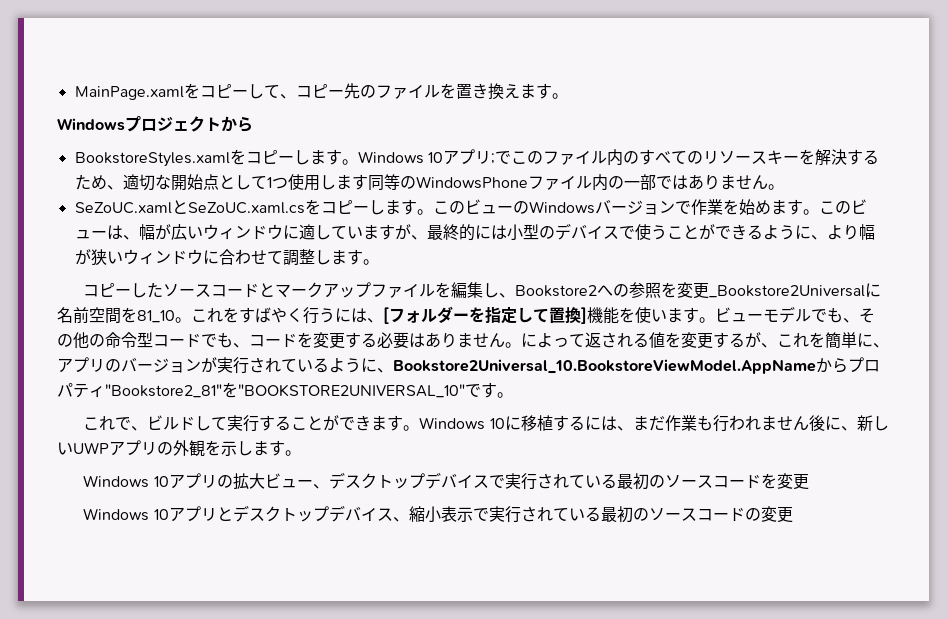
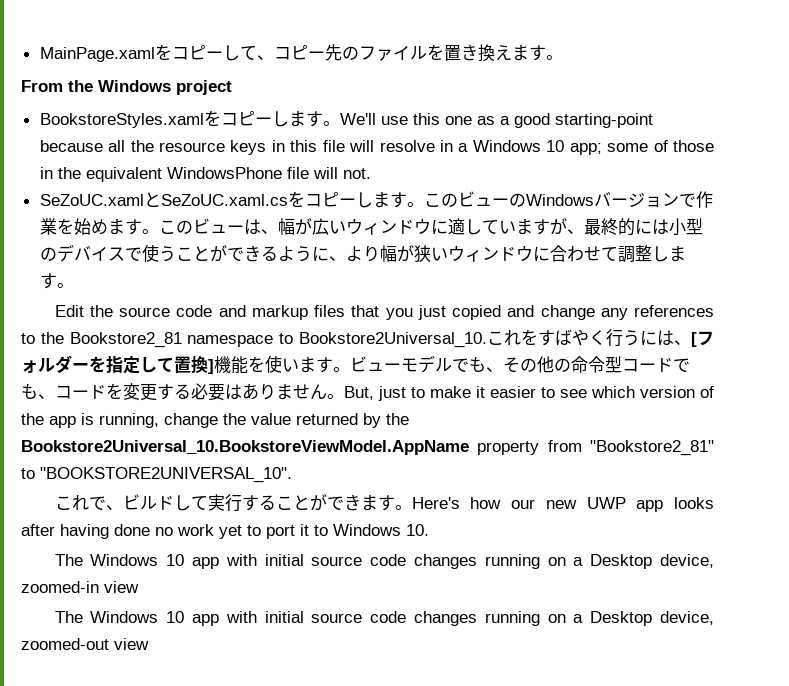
- Windowsプロジェクトから
+ From the Windows project
- Windows 10アプリ;でこのファイル内のすべてのリソースキーを解決するため、適切な開始点として1つ使用します同等のWindowsPhoneファイル内の一部ではありません。
+ We'll use this one as a good starting-point because all the resource keys in this file will resolve in a Windows 10 app; some of those in the equivalent WindowsPhone file will not.
- コピーしたソースコードとマークアップファイルを編集し、Bookstore2への参照を変更_Bookstore2Universalに名前空間を81_10。
+ Edit the source code and markup files that you just copied and change any references to the Bookstore2_81 namespace to Bookstore2Universal_10.
- によって返される値を変更するが、これを簡単に、アプリのバージョンが実行されているように、Bookstore2Universal_10.BookstoreViewModel.AppNameからプロパティ"Bookstore2_81"を"BOOKSTORE2UNIVERSAL_10"です。
+ But, just to make it easier to see which version of the app is running, change the value returned by the Bookstore2Universal_10.BookstoreViewModel.AppName property from "Bookstore2_81" to "BOOKSTORE2UNIVERSAL_10".
- Windows 10に移植するには、まだ作業も行われません後に、新しいUWPアプリの外観を示します。
- Windows 10アプリの拡大ビュー、デスクトップデバイスで実行されている最初のソースコードを変更
- Windows 10アプリとデスクトップデバイス、縮小表示で実行されている最初のソースコードの変更
+ Here's how our new UWP app looks after having done no work yet to port it to Windows 10.
+ The Windows 10 app with initial source code changes running on a Desktop device, zoomed-in view
+ The Windows 10 app with initial source code changes running on a Desktop device, zoomed-out view

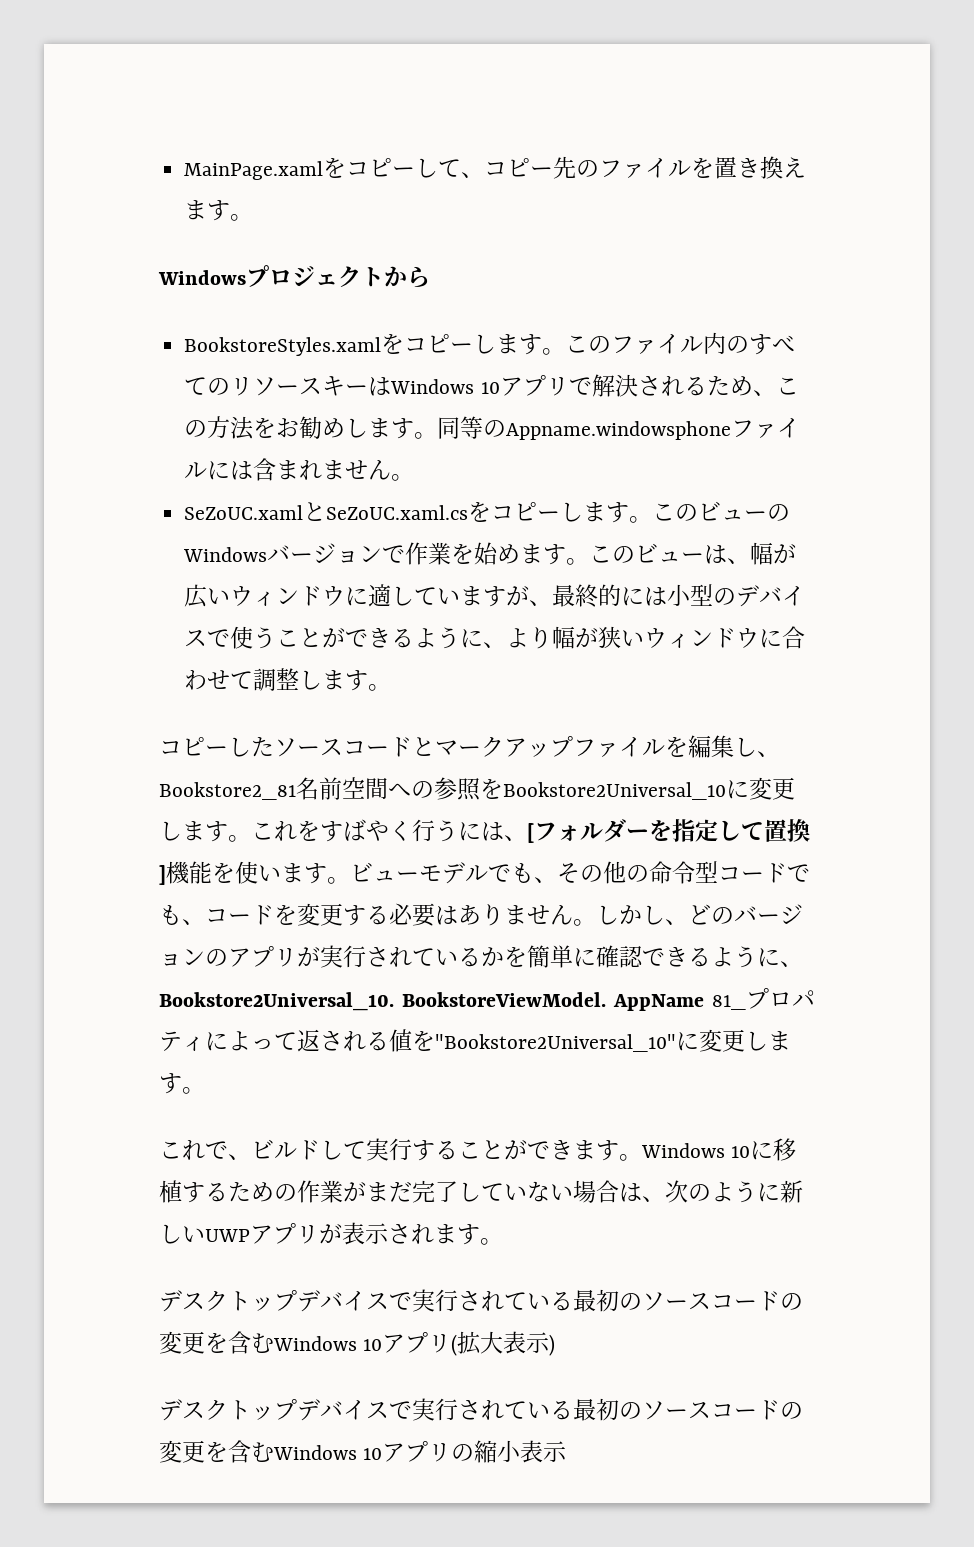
- From the Windows project
+ Windowsプロジェクトから
- We'll use this one as a good starting-point because all the resource keys in this file will resolve in a Windows 10 app; some of those in the equivalent WindowsPhone file will not.
+ このファイル内のすべてのリソースキーはWindows 10アプリで解決されるため、この方法をお勧めします。同等のAppname.windowsphoneファイルには含まれません。
- Edit the source code and markup files that you just copied and change any references to the Bookstore2_81 namespace to Bookstore2Universal_10.
+ コピーしたソースコードとマークアップファイルを編集し、Bookstore2_81名前空間への参照をBookstore2Universal_10に変更します。
- But, just to make it easier to see which version of the app is running, change the value returned by the Bookstore2Universal_10.BookstoreViewModel.AppName property from "Bookstore2_81" to "BOOKSTORE2UNIVERSAL_10".
+ しかし、どのバージョンのアプリが実行されているかを簡単に確認できるように、Bookstore2Universal_10. BookstoreViewModel. AppName 81_プロパティによって返される値を"Bookstore2Universal_10"に変更します。
- Here's how our new UWP app looks after having done no work yet to port it to Windows 10.
- The Windows 10 app with initial source code changes running on a Desktop device, zoomed-in view
- The Windows 10 app with initial source code changes running on a Desktop device, zoomed-out view
+ Windows 10に移植するための作業がまだ完了していない場合は、次のように新しいUWPアプリが表示されます。
+ デスクトップデバイスで実行されている最初のソースコードの変更を含むWindows 10アプリ(拡大表示)
+ デスクトップデバイスで実行されている最初のソースコードの変更を含むWindows 10アプリの縮小表示

